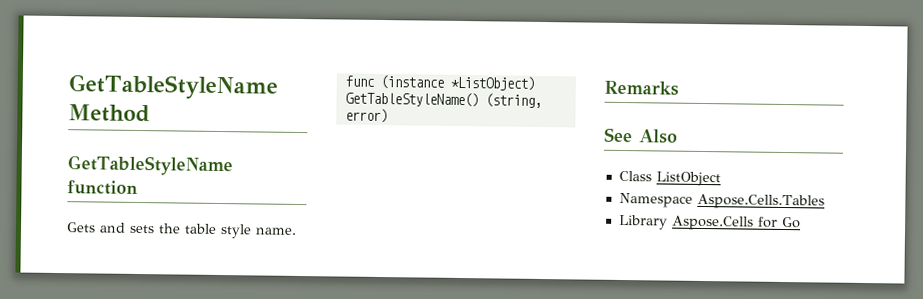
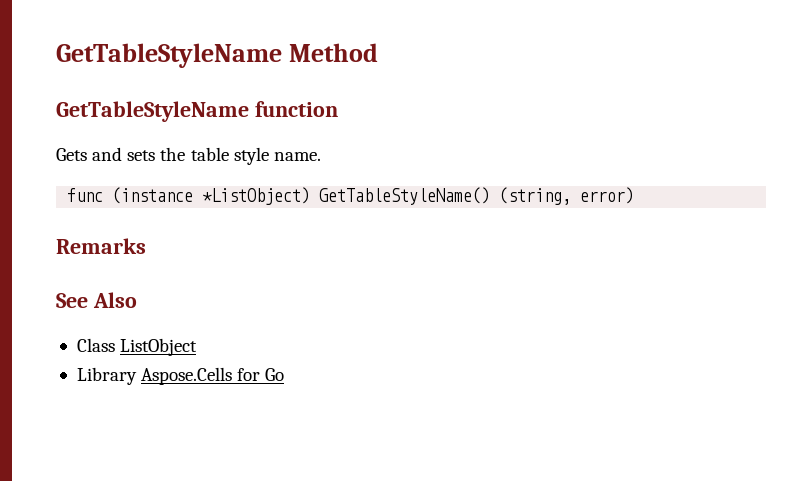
- Namespace Aspose.Cells.Tables

